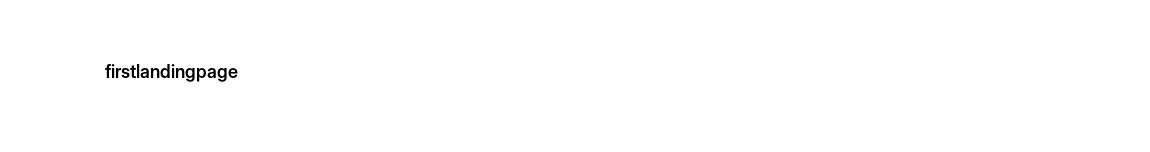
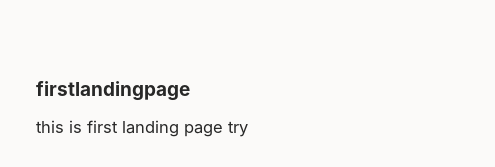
+ this is first landing page try

